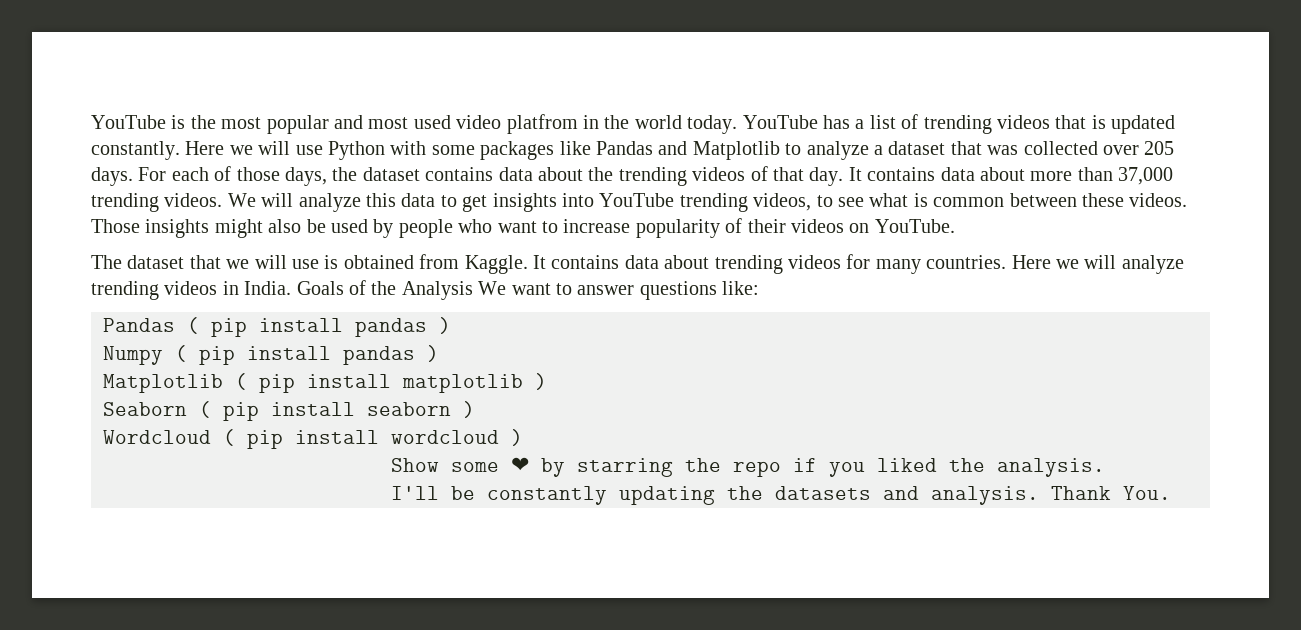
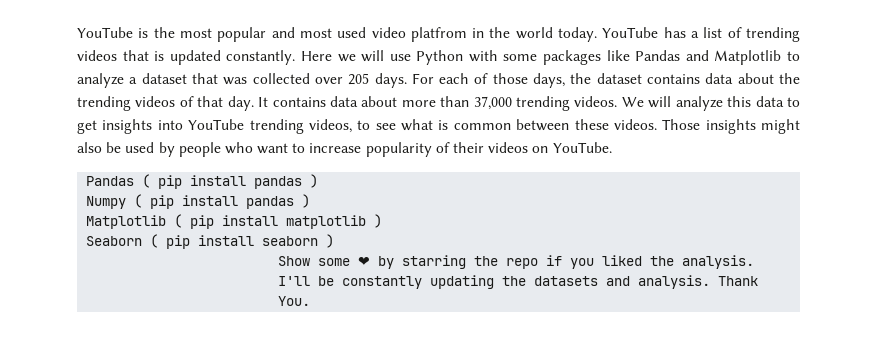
- The dataset that we will use is obtained from Kaggle. It contains data about trending videos for many countries. Here we will analyze trending videos in India. Goals of the Analysis We want to answer questions like:
- Wordcloud ( pip install wordcloud )

